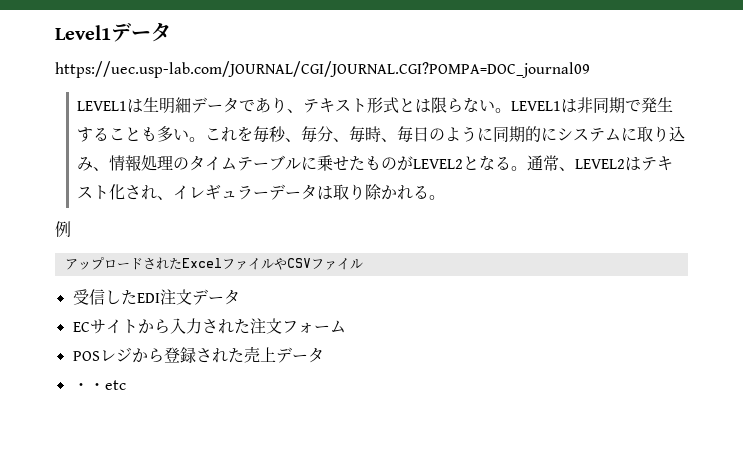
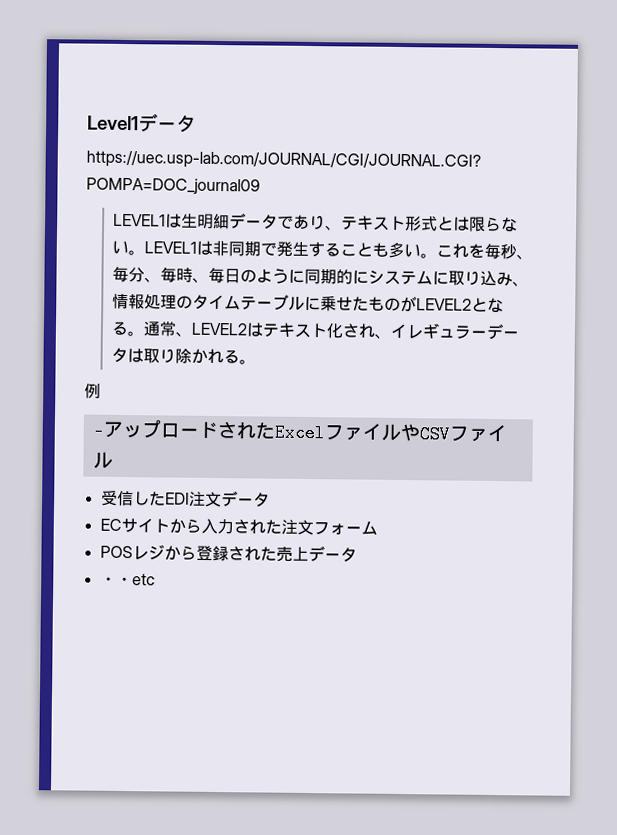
- アップロードされたExcelファイルやCSVファイル
+ -アップロードされたExcelファイルやCSVファイル

